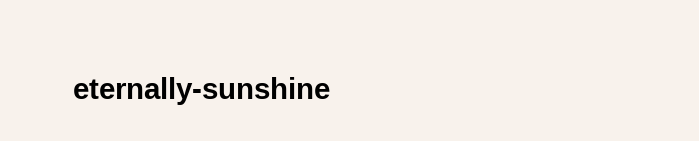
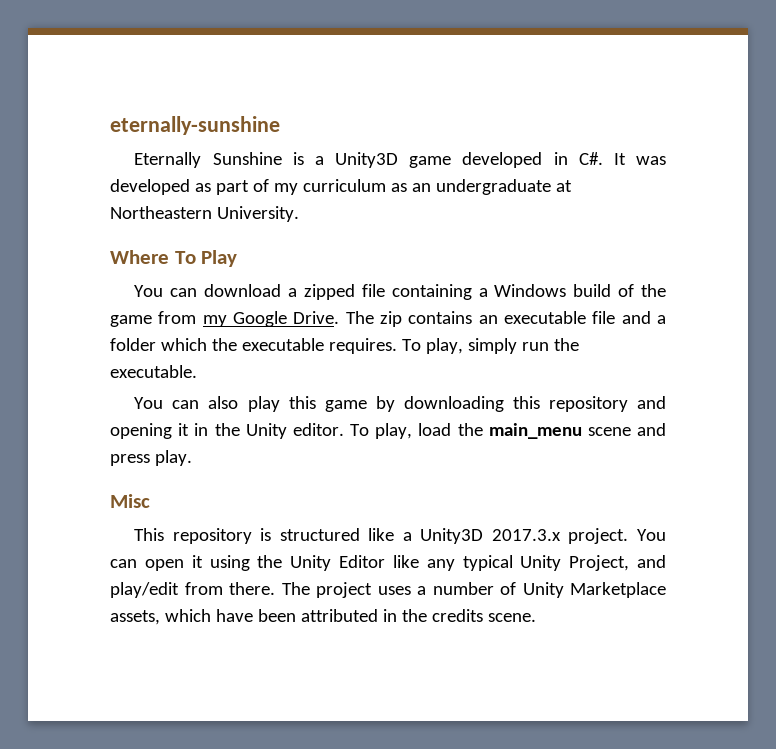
+ Eternally Sunshine is a Unity3D game developed in C#. It was developed as part of my curriculum as an undergraduate at Northeastern University.
+ Where To Play
+ You can download a zipped file containing a Windows build of the game from my Google Drive. The zip contains an executable file and a folder which the executable requires. To play, simply run the executable.
+ You can also play this game by downloading this repository and opening it in the Unity editor. To play, load the main_menu scene and press play.
+ Misc
+ This repository is structured like a Unity3D 2017.3.x project. You can open it using the Unity Editor like any typical Unity Project, and play/edit from there. The project uses a number of Unity Marketplace assets, which have been attributed in the credits scene.

